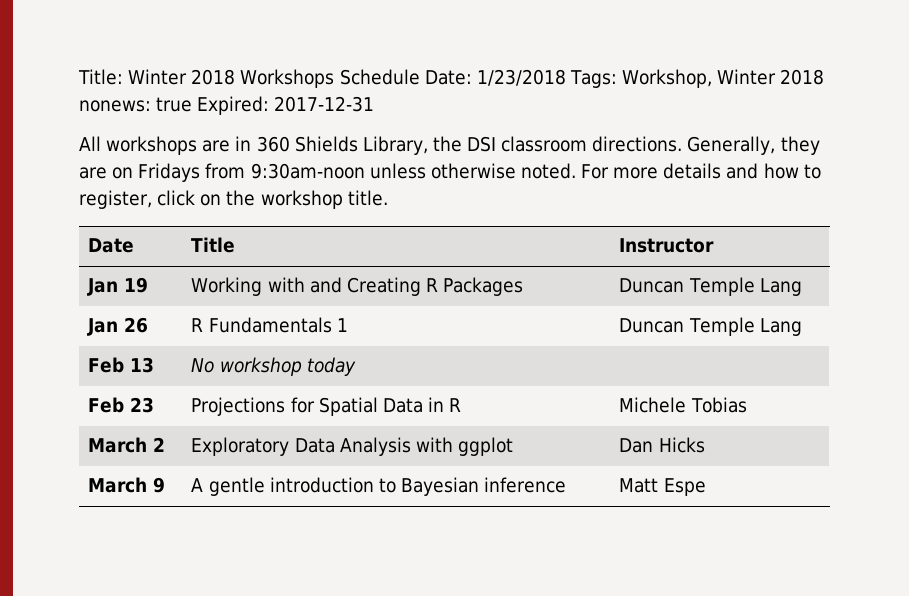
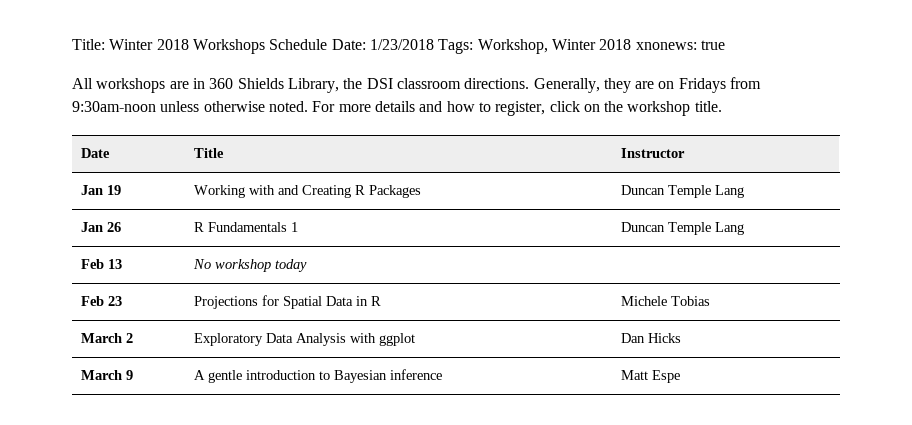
- Title: Winter 2018 Workshops Schedule Date: 1/23/2018 Tags: Workshop, Winter 2018 nonews: true Expired: 2017-12-31
+ Title: Winter 2018 Workshops Schedule Date: 1/23/2018 Tags: Workshop, Winter 2018 xnonews: true

